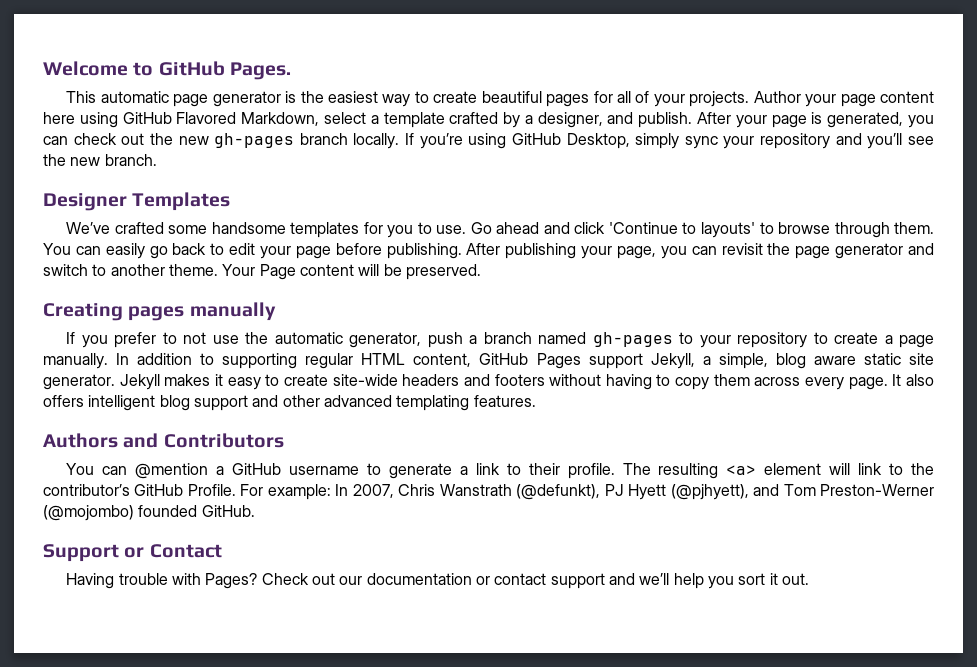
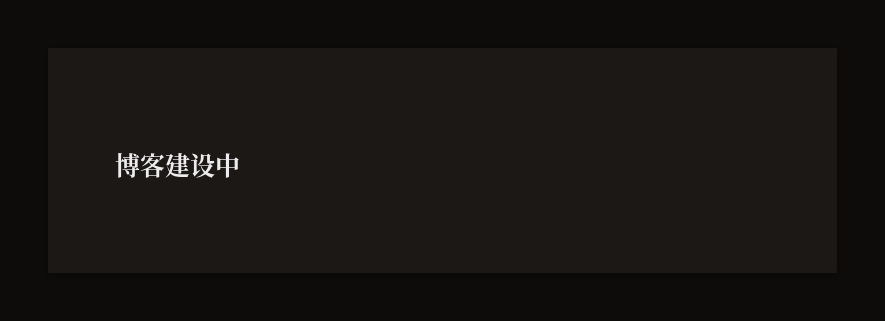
- Welcome to GitHub Pages.
- This automatic page generator is the easiest way to create beautiful pages for all of your projects. Author your page content here using GitHub Flavored Markdown, select a template crafted by a designer, and publish. After your page is generated, you can check out the new gh-pages branch locally. If you’re using GitHub Desktop, simply sync your repository and you’ll see the new branch.
- Designer Templates
- We’ve crafted some handsome templates for you to use. Go ahead and click 'Continue to layouts' to browse through them. You can easily go back to edit your page before publishing. After publishing your page, you can revisit the page generator and switch to another theme. Your Page content will be preserved.
- Creating pages manually
- If you prefer to not use the automatic generator, push a branch named gh-pages to your repository to create a page manually. In addition to supporting regular HTML content, GitHub Pages support Jekyll, a simple, blog aware static site generator. Jekyll makes it easy to create site-wide headers and footers without having to copy them across every page. It also offers intelligent blog support and other advanced templating features.
- Authors and Contributors
- You can @mention a GitHub username to generate a link to their profile. The resulting <a> element will link to the contributor’s GitHub Profile. For example: In 2007, Chris Wanstrath (@defunkt), PJ Hyett (@pjhyett), and Tom Preston-Werner (@mojombo) founded GitHub.
- Support or Contact
- Having trouble with Pages? Check out our documentation or contact support and we’ll help you sort it out.
+ 博客建设中

